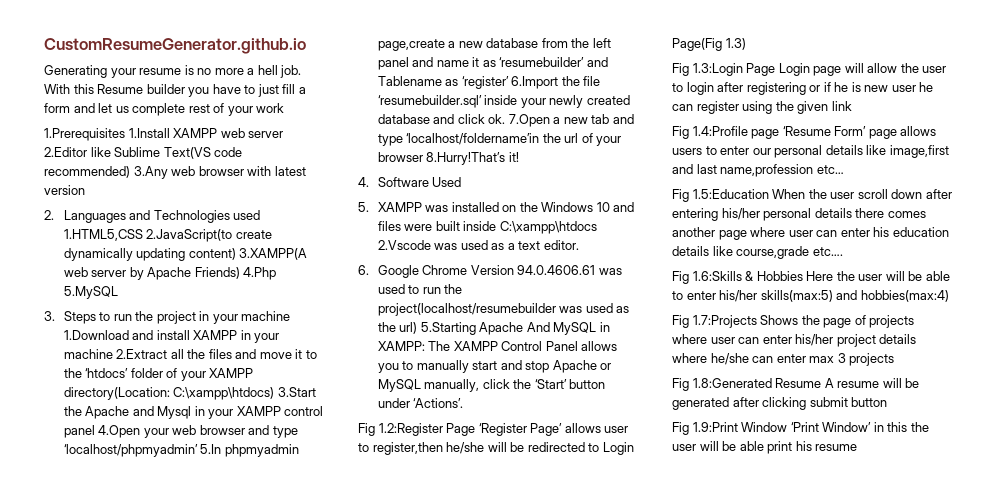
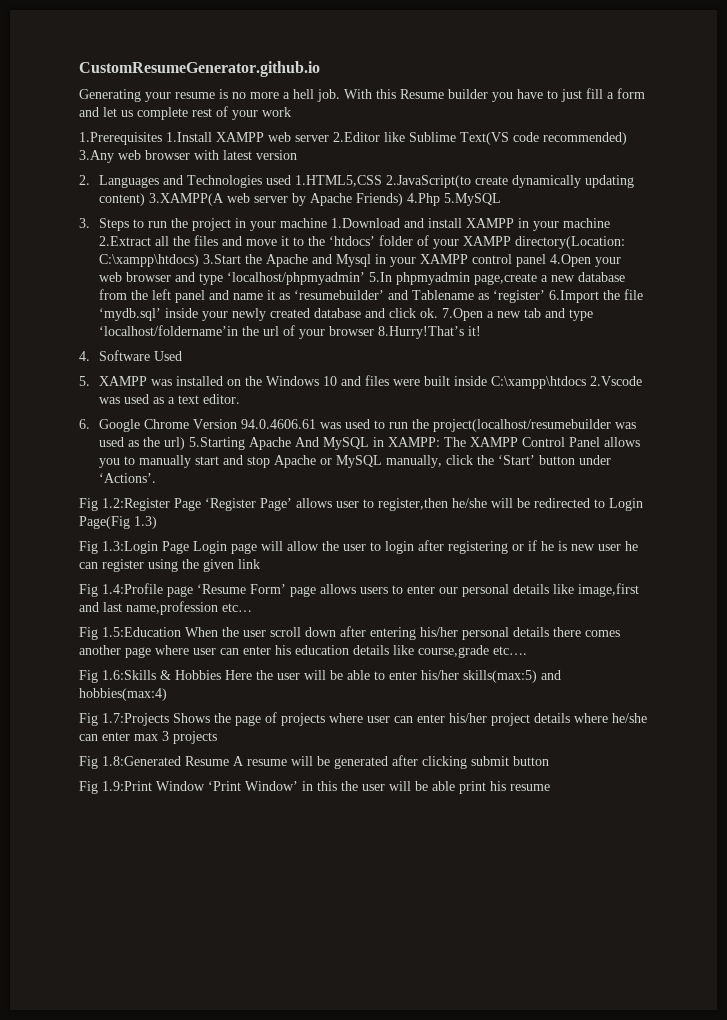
- C:\xampp\htdocs) 3.Start the Apache and Mysql in your XAMPP control panel 4.Open your web browser and type ‘localhost/phpmyadmin’ 5.In phpmyadmin page,create a new database from the left panel and name it as ‘resumebuilder’ and Tablename as ‘register’ 6.Import the file ‘resumebuilder.sql’ inside your newly created database and click ok.
+ C:\xampp\htdocs) 3.Start the Apache and Mysql in your XAMPP control panel 4.Open your web browser and type ‘localhost/phpmyadmin’ 5.In phpmyadmin page,create a new database from the left panel and name it as ‘resumebuilder’ and Tablename as ‘register’ 6.Import the file ‘mydb.sql’ inside your newly created database and click ok.

